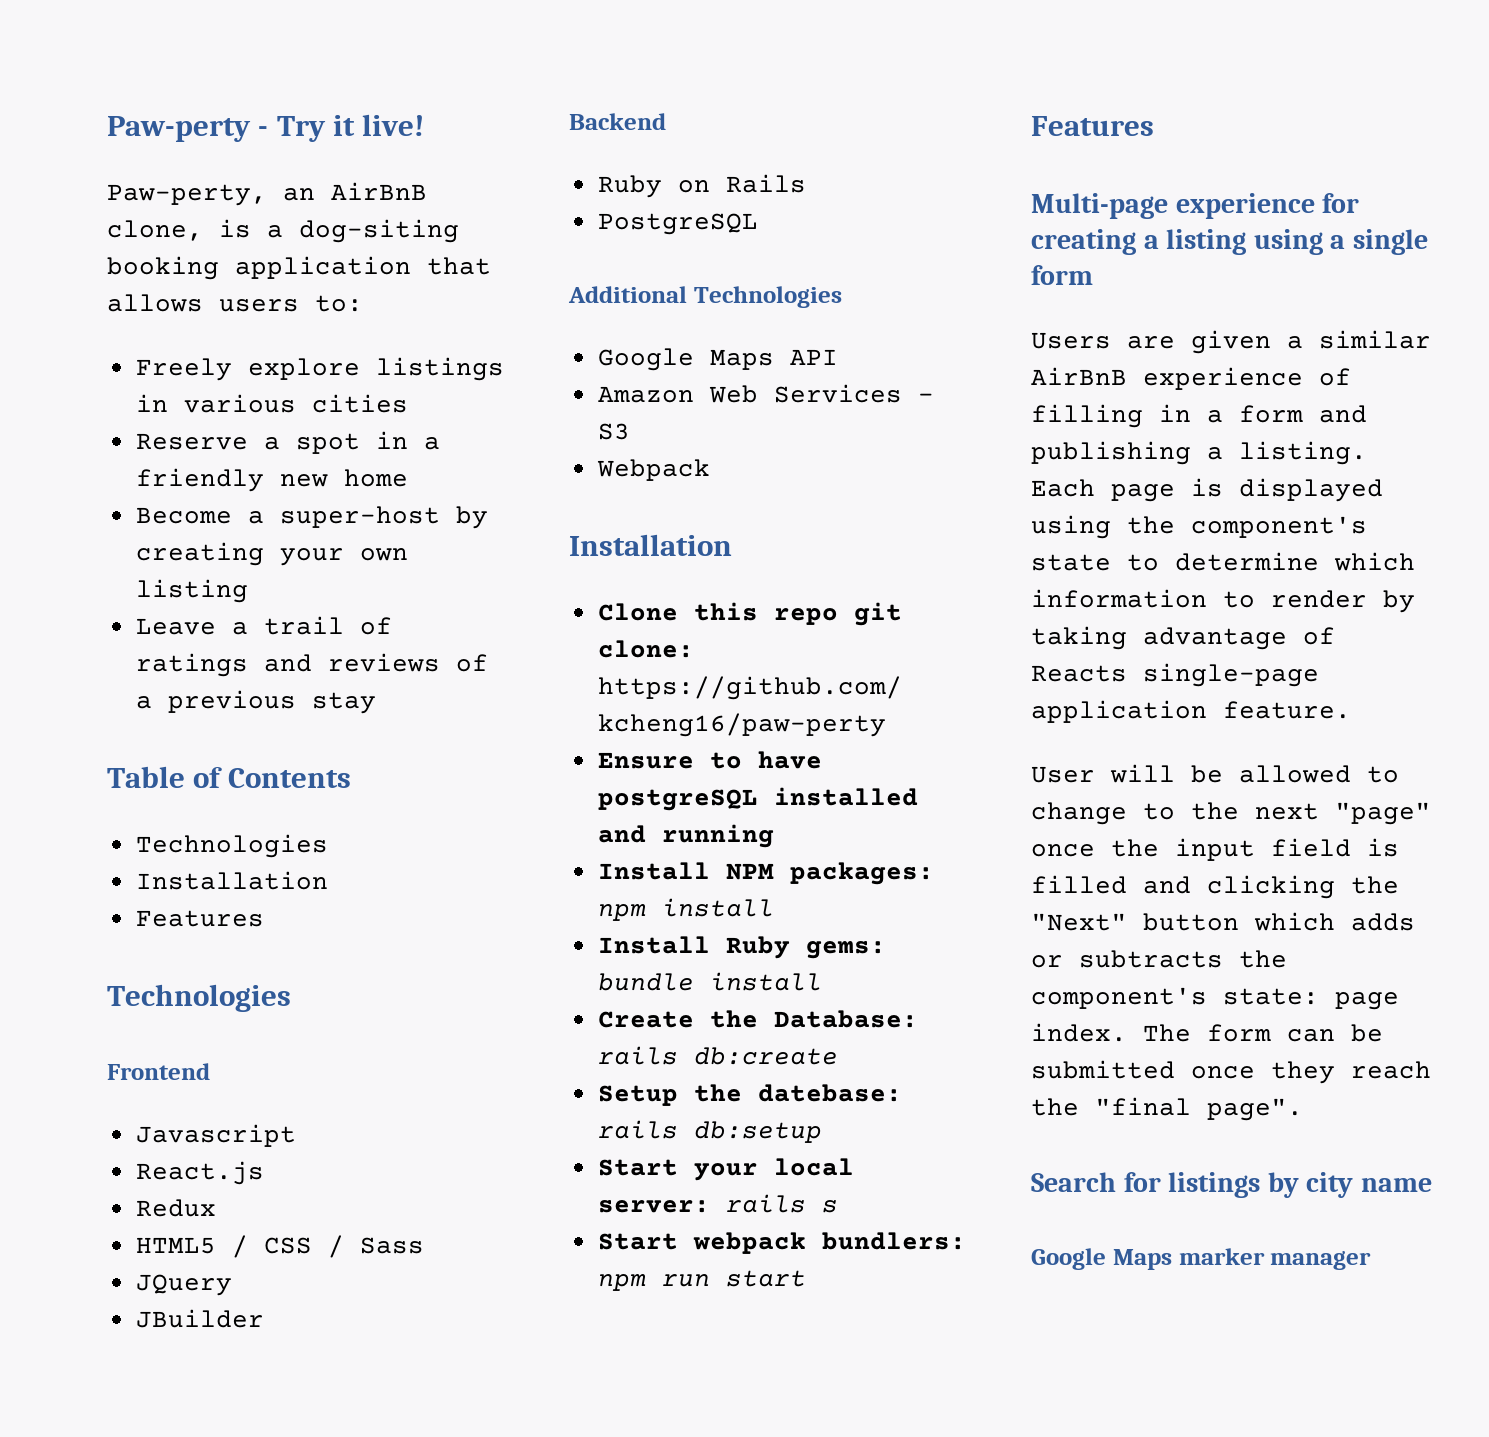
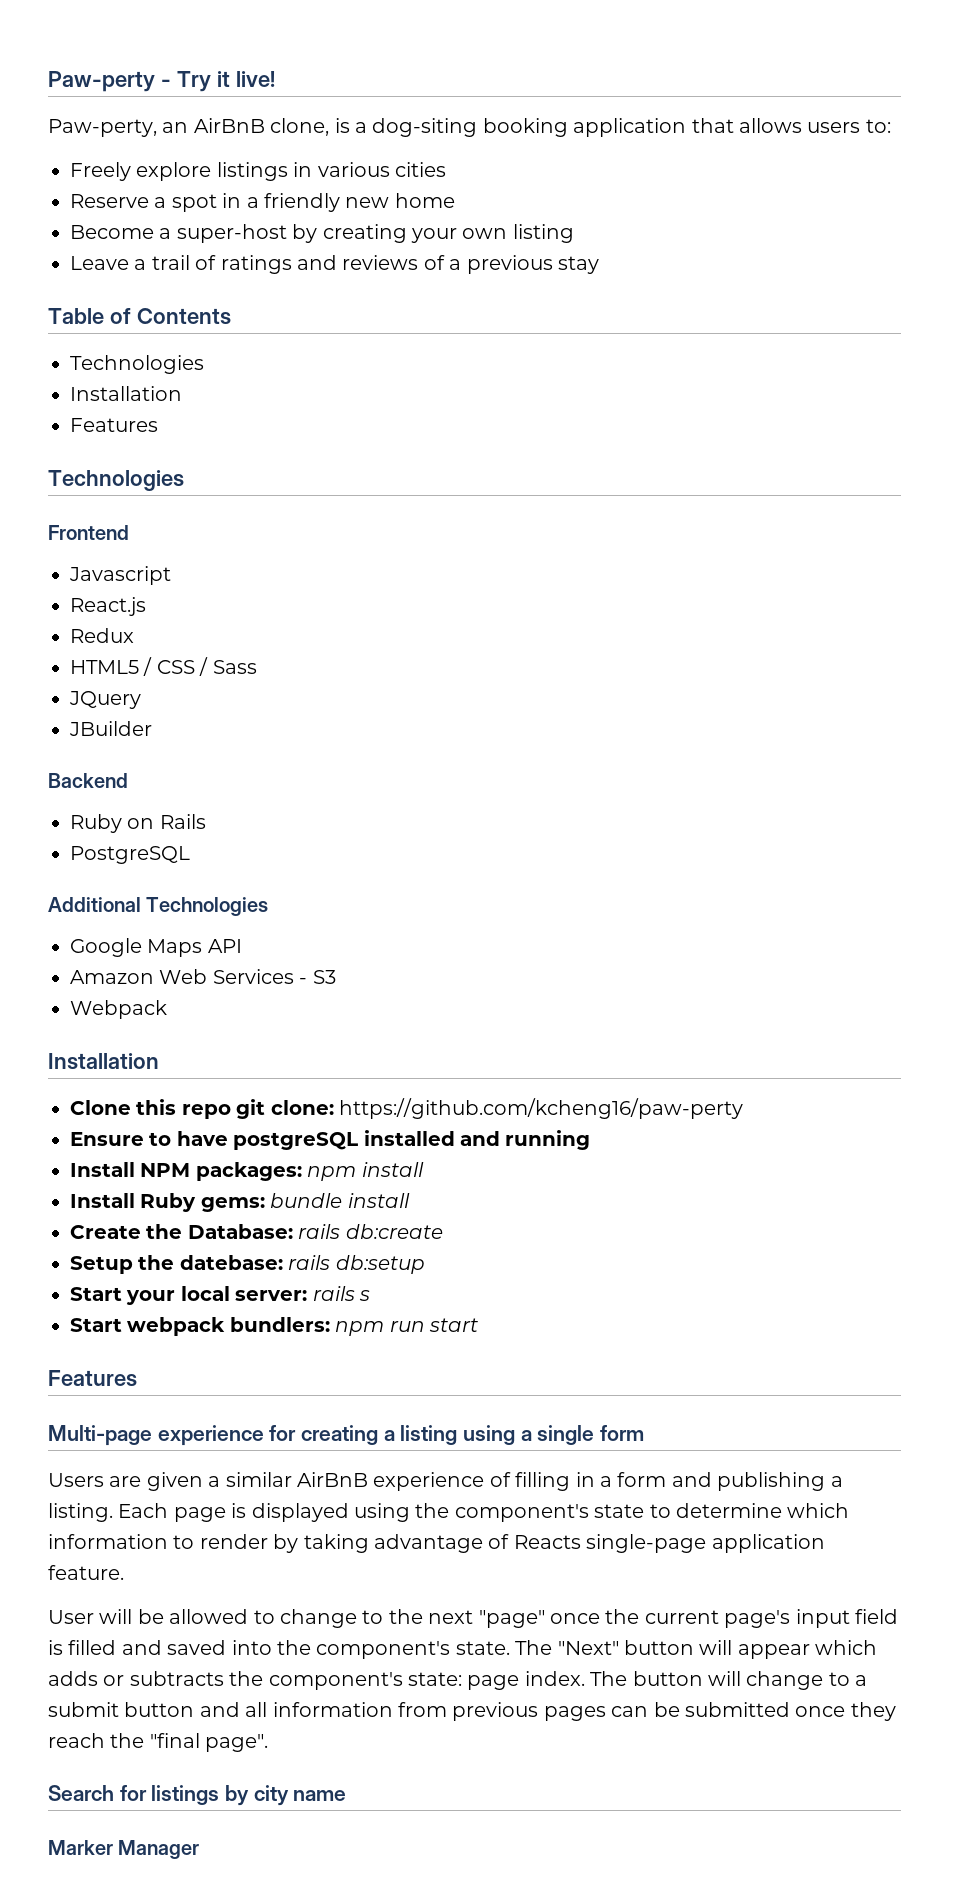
- User will be allowed to change to the next "page" once the input field is filled and clicking the "Next" button which adds or subtracts the component's state: page index.
+ User will be allowed to change to the next "page" once the current page's input field is filled and saved into the component's state. The "Next" button will appear which adds or subtracts the component's state: page index.
- The form can be submitted once they reach the "final page".
+ The button will change to a submit button and all information from previous pages can be submitted once they reach the "final page".
- Google Maps marker manager
+ Marker Manager

